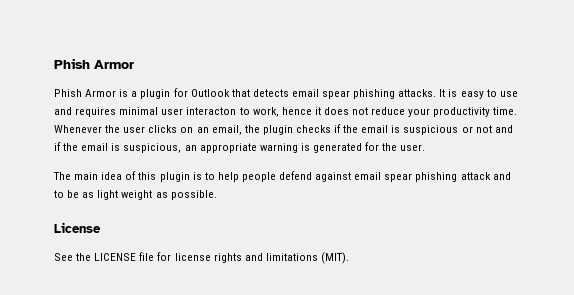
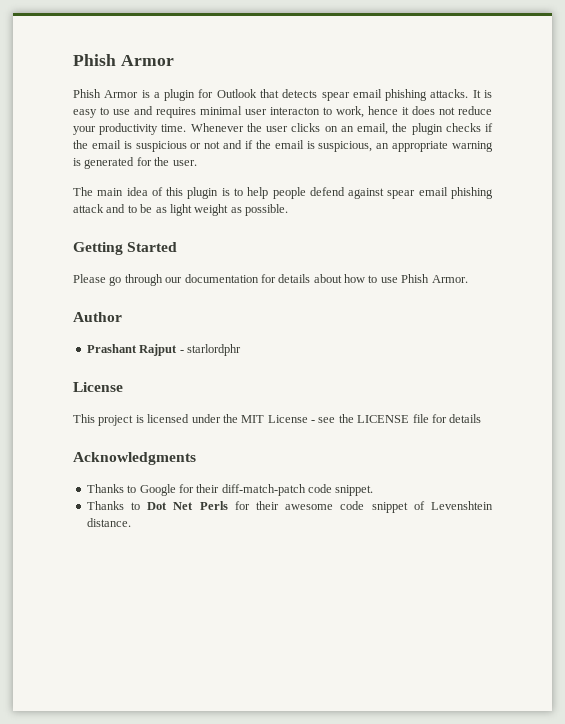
- Phish Armor is a plugin for Outlook that detects email spear phishing attacks.
+ Phish Armor is a plugin for Outlook that detects spear email phishing attacks.
- The main idea of this plugin is to help people defend against email spear phishing attack and to be as light weight as possible.
+ The main idea of this plugin is to help people defend against spear email phishing attack and to be as light weight as possible.
+ Getting Started
+ Please go through our documentation for details about how to use Phish Armor.
+ Author
+ Prashant Rajput - starlordphr
  License
- See the LICENSE file for license rights and limitations (MIT).
+ This project is licensed under the MIT License - see the LICENSE file for details
+ Acknowledgments
+ Thanks to Google for their diff-match-patch code snippet.
+ Thanks to Dot Net Perls for their awesome code snippet of Levenshtein distance.

